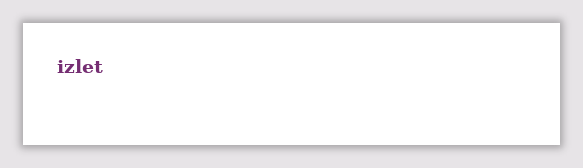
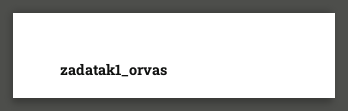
- izlet
+ zadatak1_orvas

